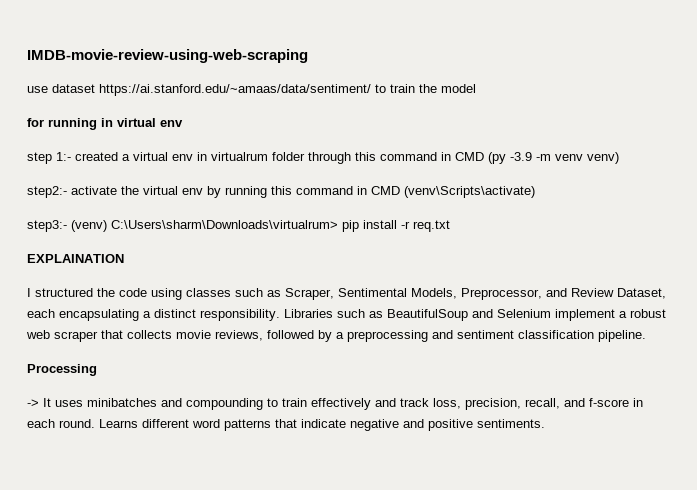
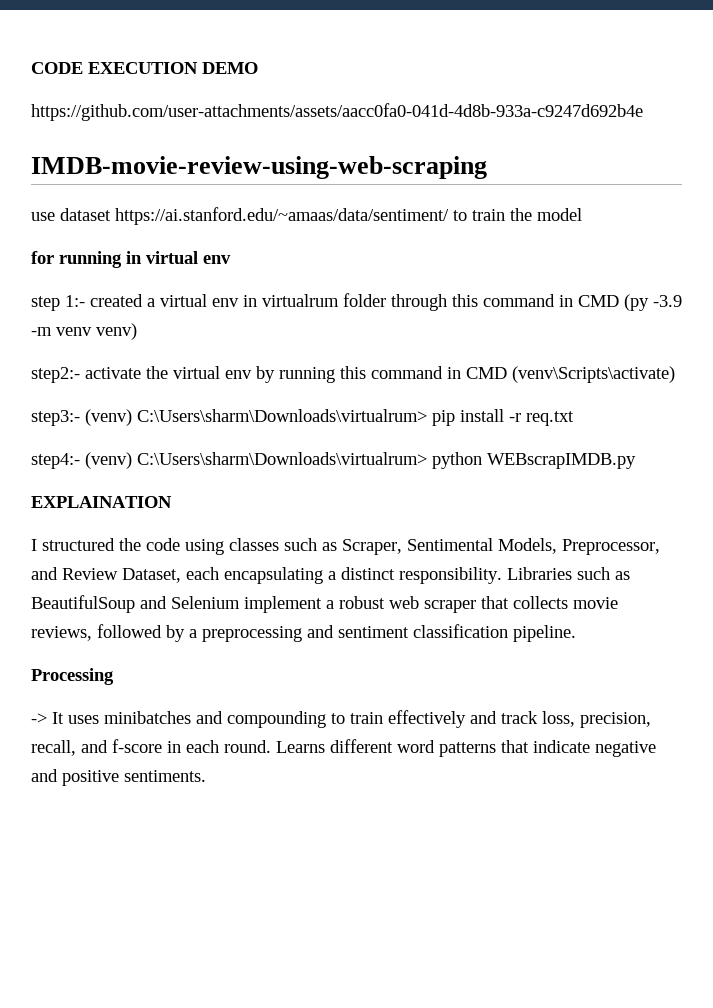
+ CODE EXECUTION DEMO
+ https://github.com/user-attachments/assets/aacc0fa0-041d-4d8b-933a-c9247d692b4e
+ step4:- (venv) C:\Users\sharm\Downloads\virtualrum> python WEBscrapIMDB.py

